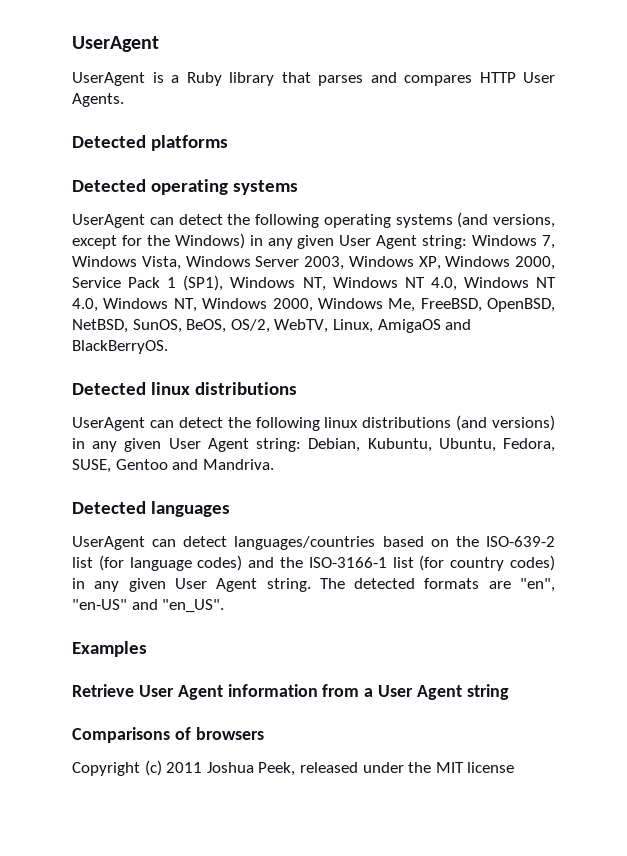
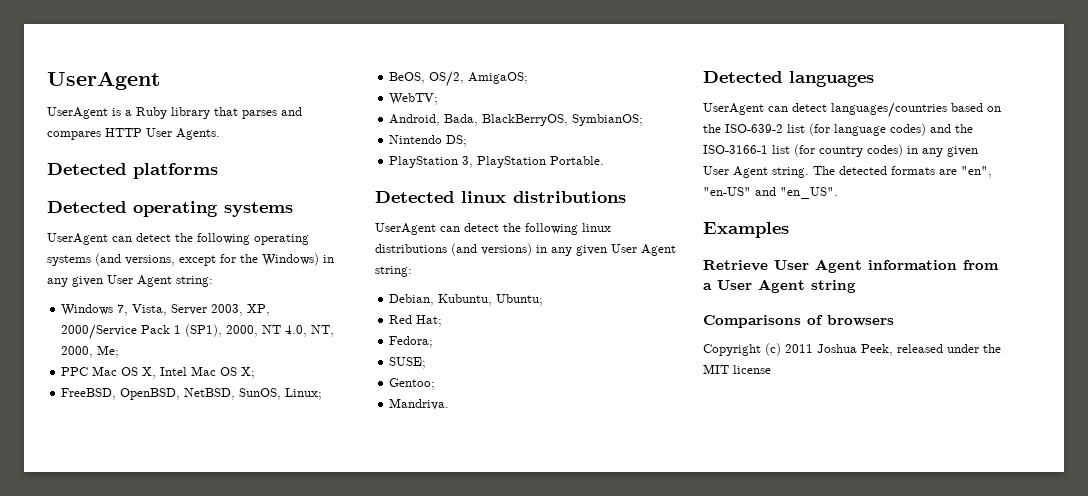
- UserAgent can detect the following operating systems (and versions, except for the Windows) in any given User Agent string: Windows 7, Windows Vista, Windows Server 2003, Windows XP, Windows 2000, Service Pack 1 (SP1), Windows NT, Windows NT 4.0, Windows NT 4.0, Windows NT, Windows 2000, Windows Me, FreeBSD, OpenBSD, NetBSD, SunOS, BeOS, OS/2, WebTV, Linux, AmigaOS and BlackBerryOS.
+ UserAgent can detect the following operating systems (and versions, except for the Windows) in any given User Agent string:
+ Windows 7, Vista, Server 2003, XP, 2000/Service Pack 1 (SP1), 2000, NT 4.0, NT, 2000, Me;
+ PPC Mac OS X, Intel Mac OS X;
+ FreeBSD, OpenBSD, NetBSD, SunOS, Linux;
+ BeOS, OS/2, AmigaOS;
+ WebTV;
+ Android, Bada, BlackBerryOS, SymbianOS;
+ Nintendo DS;
+ PlayStation 3, PlayStation Portable.
- UserAgent can detect the following linux distributions (and versions) in any given User Agent string: Debian, Kubuntu, Ubuntu, Fedora, SUSE, Gentoo and Mandriva.
+ UserAgent can detect the following linux distributions (and versions) in any given User Agent string:
+ Debian, Kubuntu, Ubuntu;
+ Red Hat;
+ Fedora;
+ SUSE;
+ Gentoo;
+ Mandriva.

